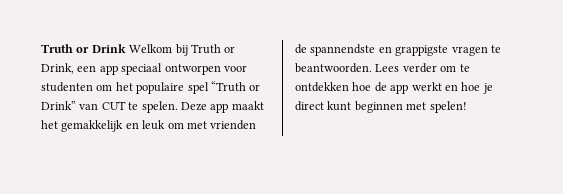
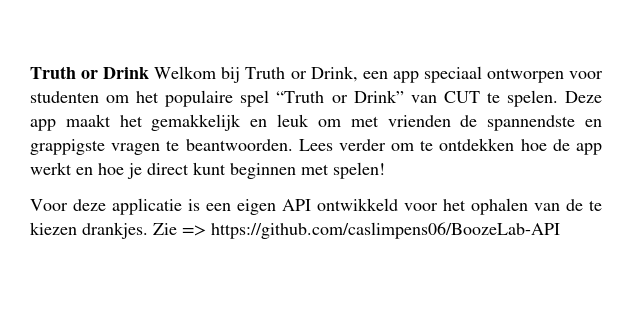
+ Voor deze applicatie is een eigen API ontwikkeld voor het ophalen van de te kiezen drankjes. Zie => https://github.com/caslimpens06/BoozeLab-API

